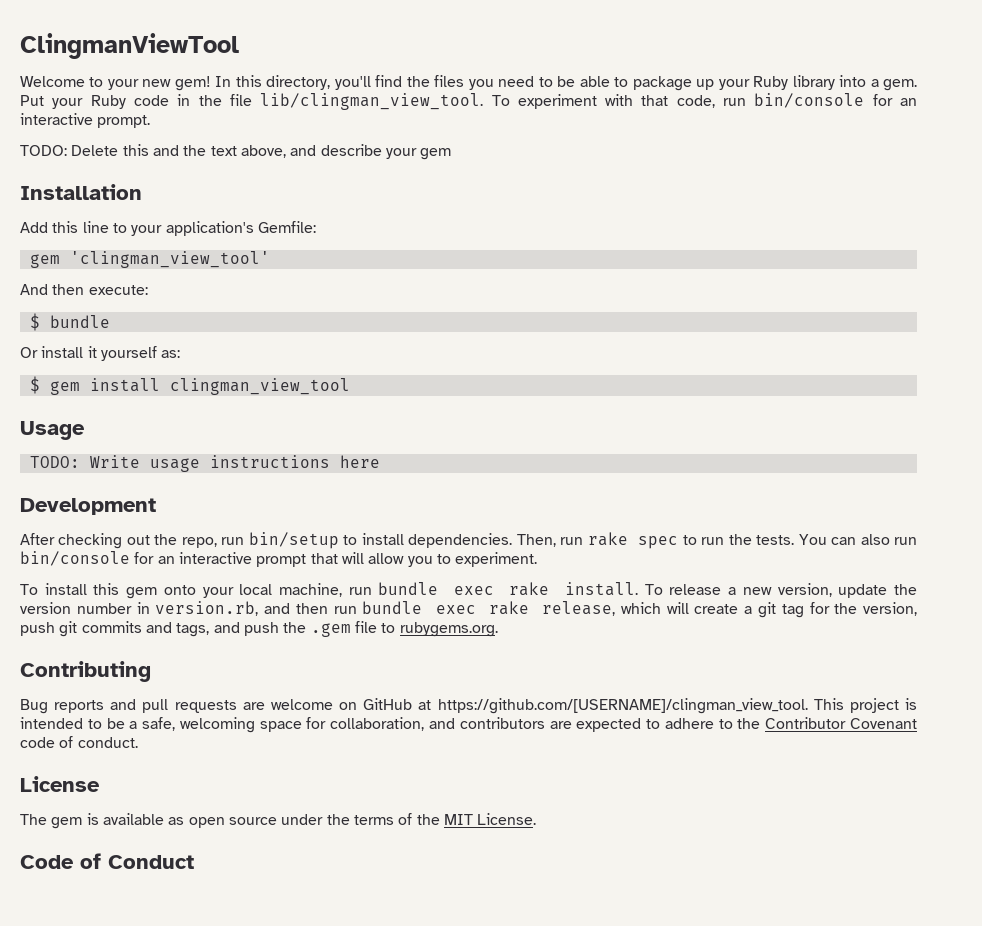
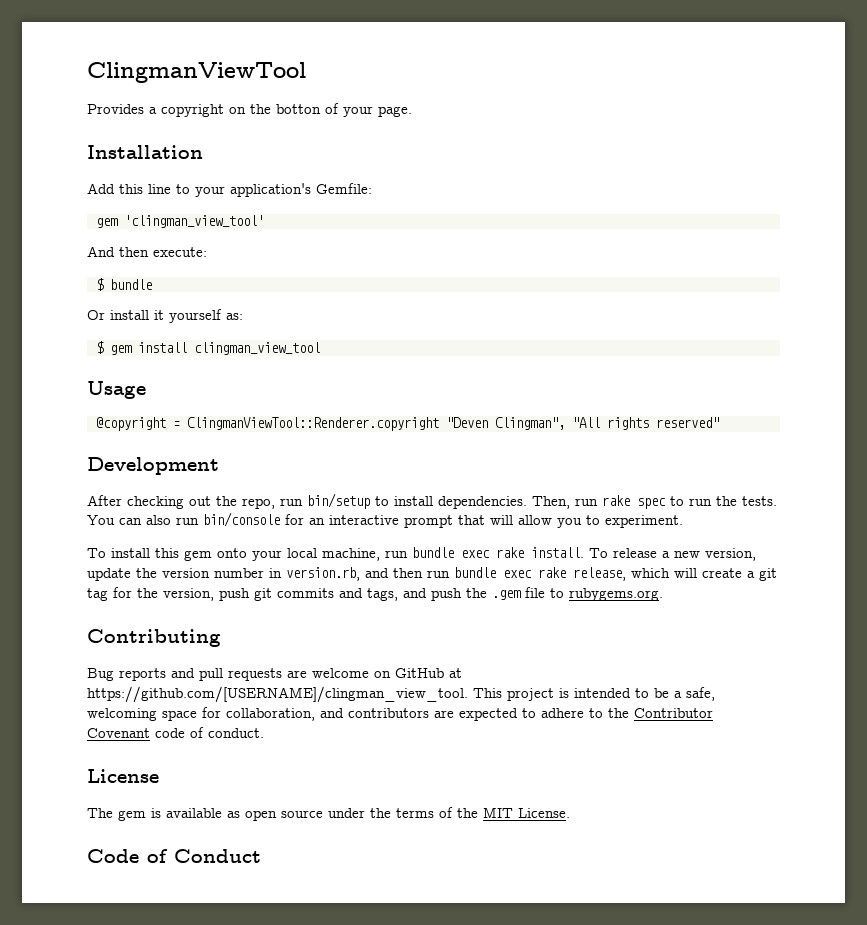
- Welcome to your new gem! In this directory, you'll find the files you need to be able to package up your Ruby library into a gem. Put your Ruby code in the file lib/clingman_view_tool. To experiment with that code, run bin/console for an interactive prompt.
- TODO: Delete this and the text above, and describe your gem
+ Provides a copyright on the botton of your page.
- TODO: Write usage instructions here
+ @copyright = ClingmanViewTool::Renderer.copyright "Deven Clingman", "All rights reserved"

